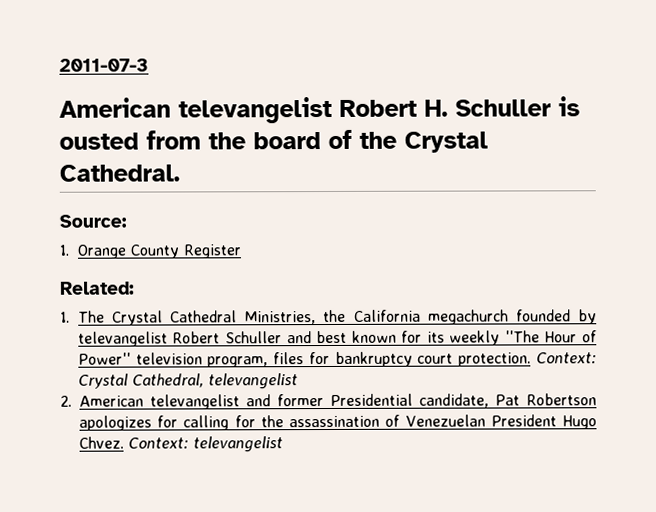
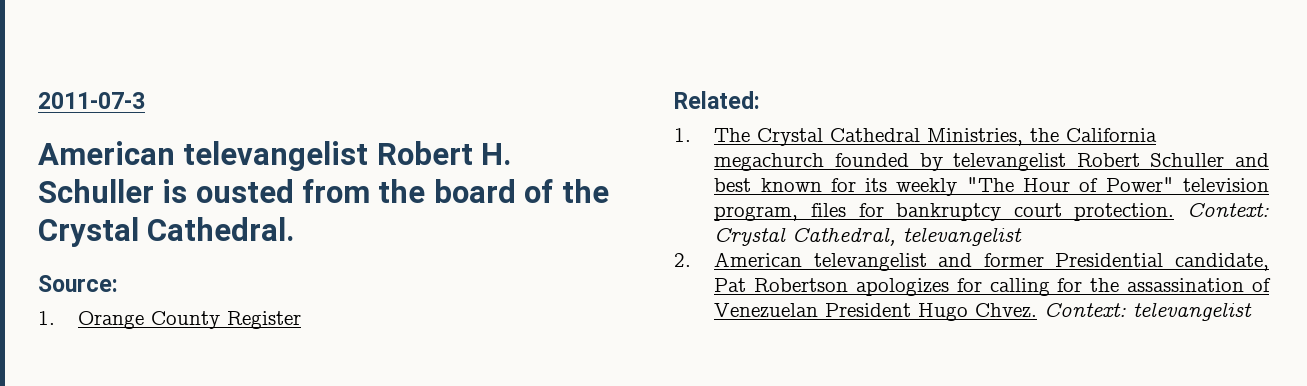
- 1. The Crystal Cathedral Ministries, the California megachurch founded by televangelist Robert Schuller and best known for its weekly ''The Hour of Power'' television program, files for bankruptcy court protection.
+ 1. The Crystal Cathedral Ministries, the California megachurch founded by televangelist Robert Schuller and best known for its weekly "The Hour of Power" television program, files for bankruptcy court protection.

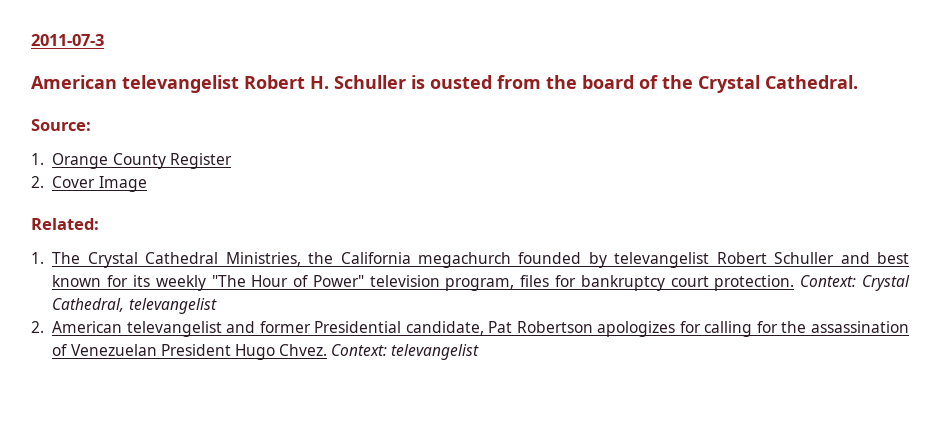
+ 2. Cover Image

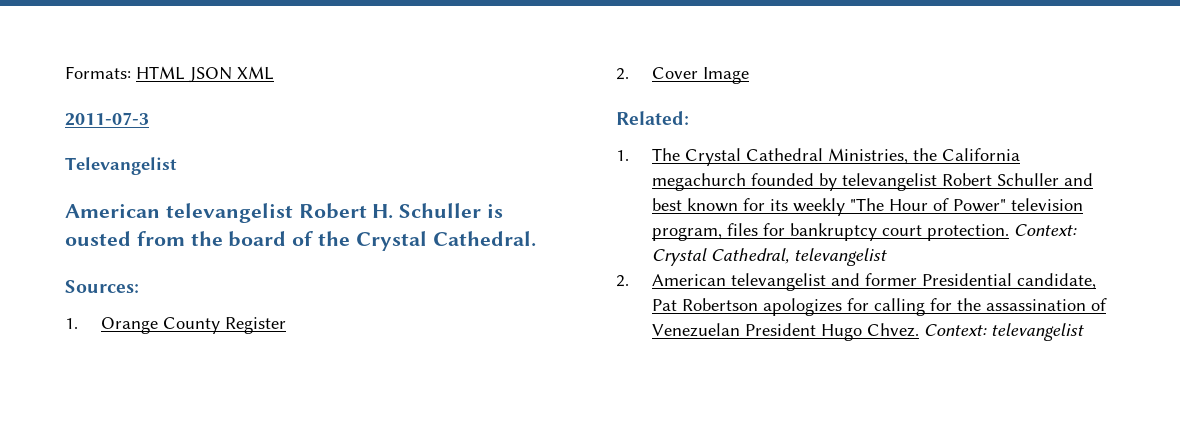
+ Formats: HTML JSON XML
+ Televangelist
- Source:
+ Sources:

